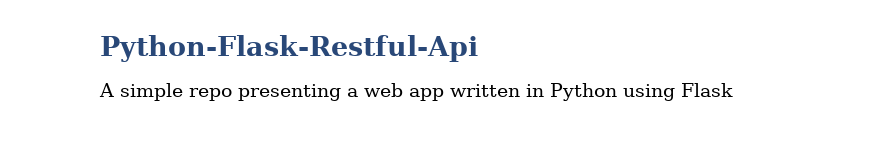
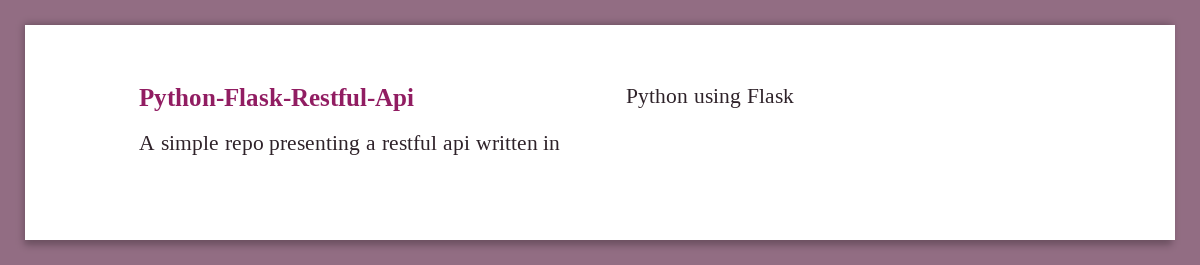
- A simple repo presenting a web app written in Python using Flask
+ A simple repo presenting a restful api written in Python using Flask

